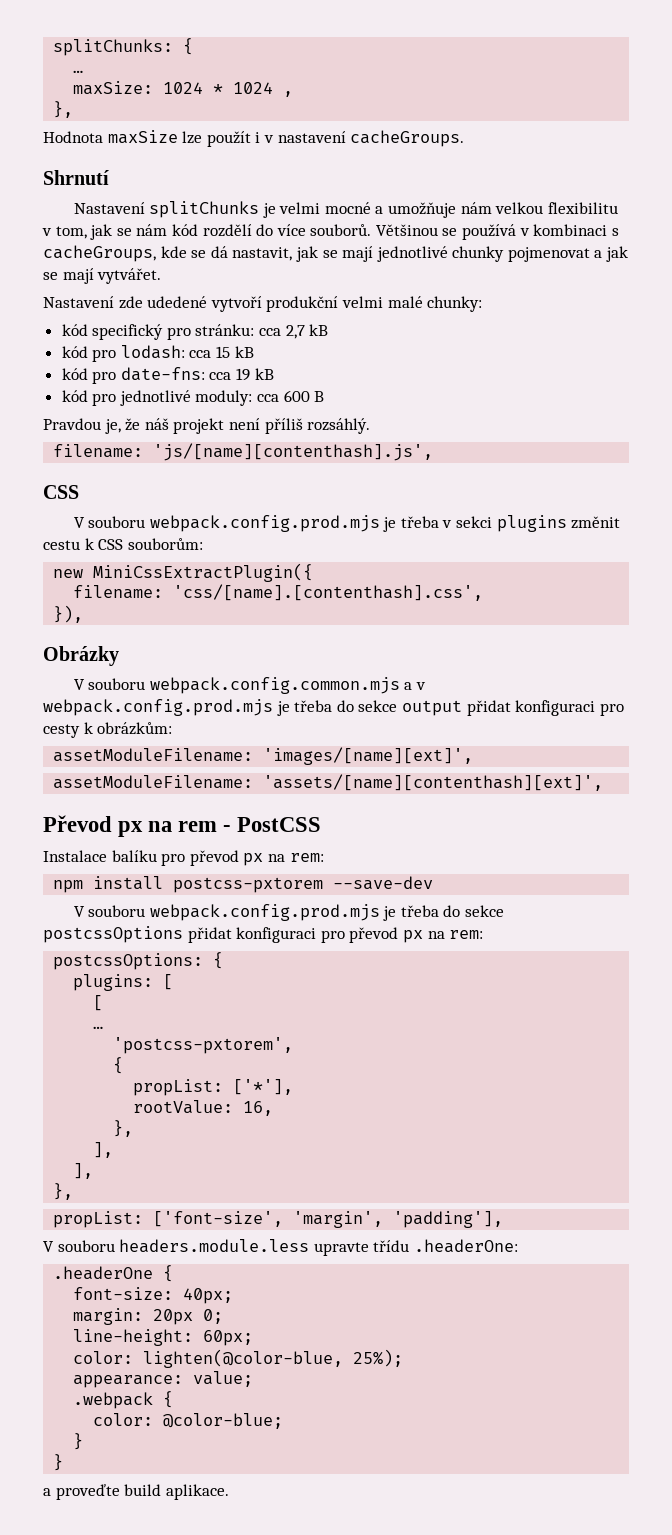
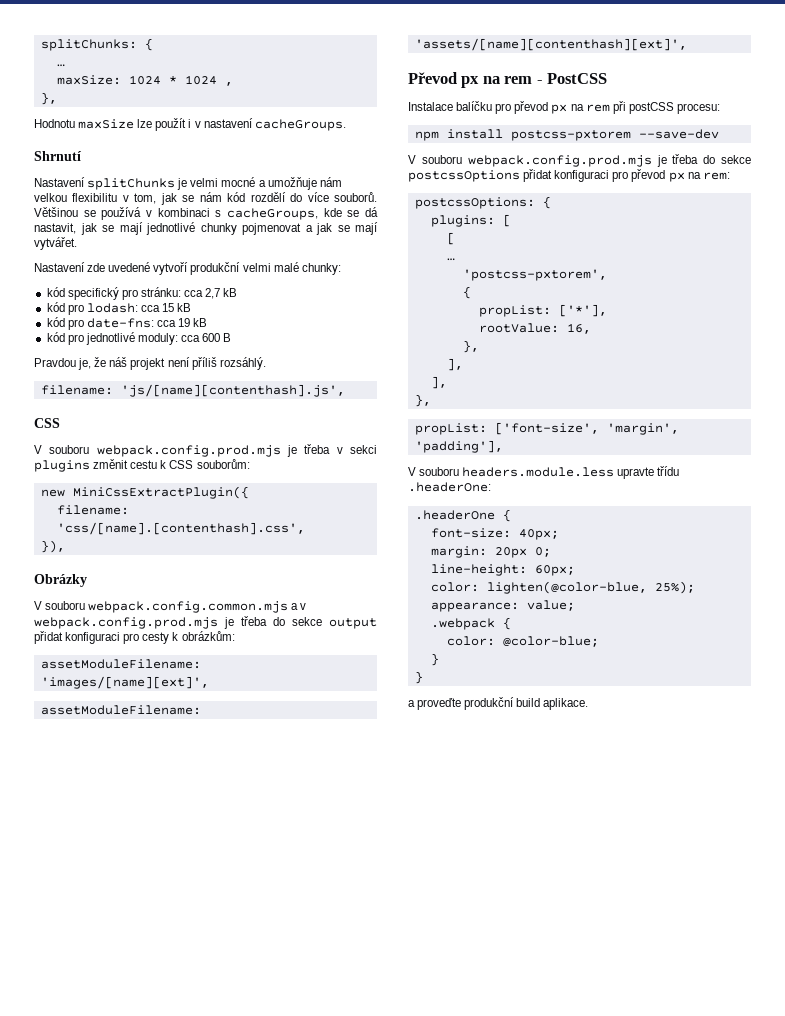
- Hodnota maxSize lze použít i v nastavení cacheGroups.
+ Hodnotu maxSize lze použít i v nastavení cacheGroups.
- Nastavení zde udedené vytvoří produkční velmi malé chunky:
+ Nastavení zde uvedené vytvoří produkční velmi malé chunky:
- Instalace balíku pro převod px na rem:
+ Instalace balíčku pro převod px na rem při postCSS procesu:
- a proveďte build aplikace.
+ a proveďte produkční build aplikace.

